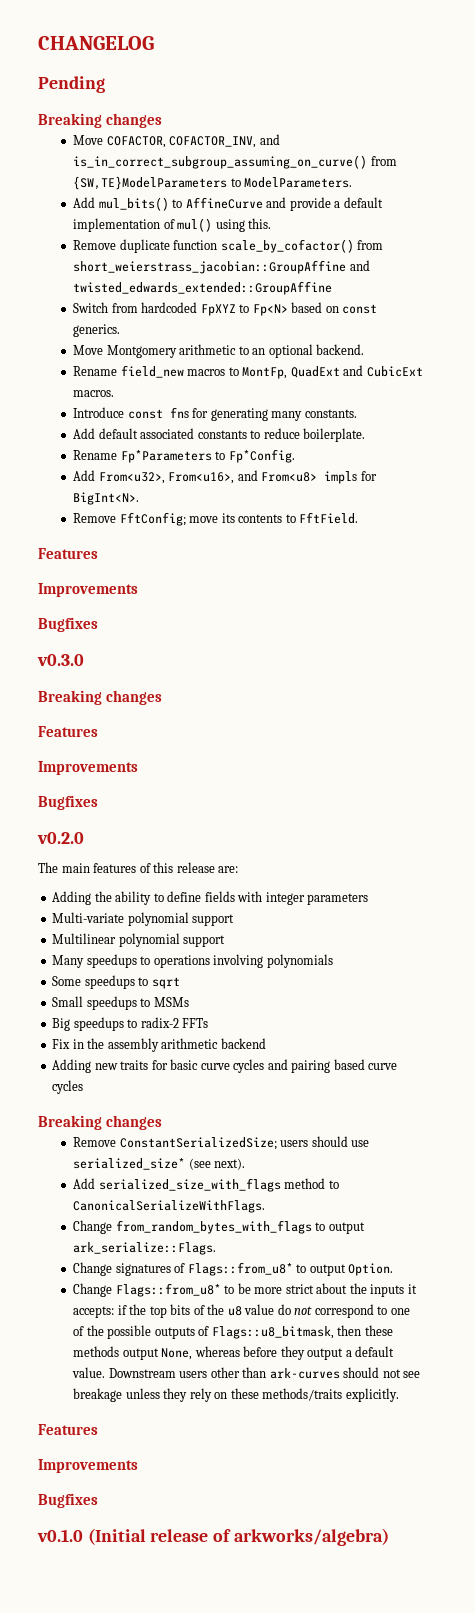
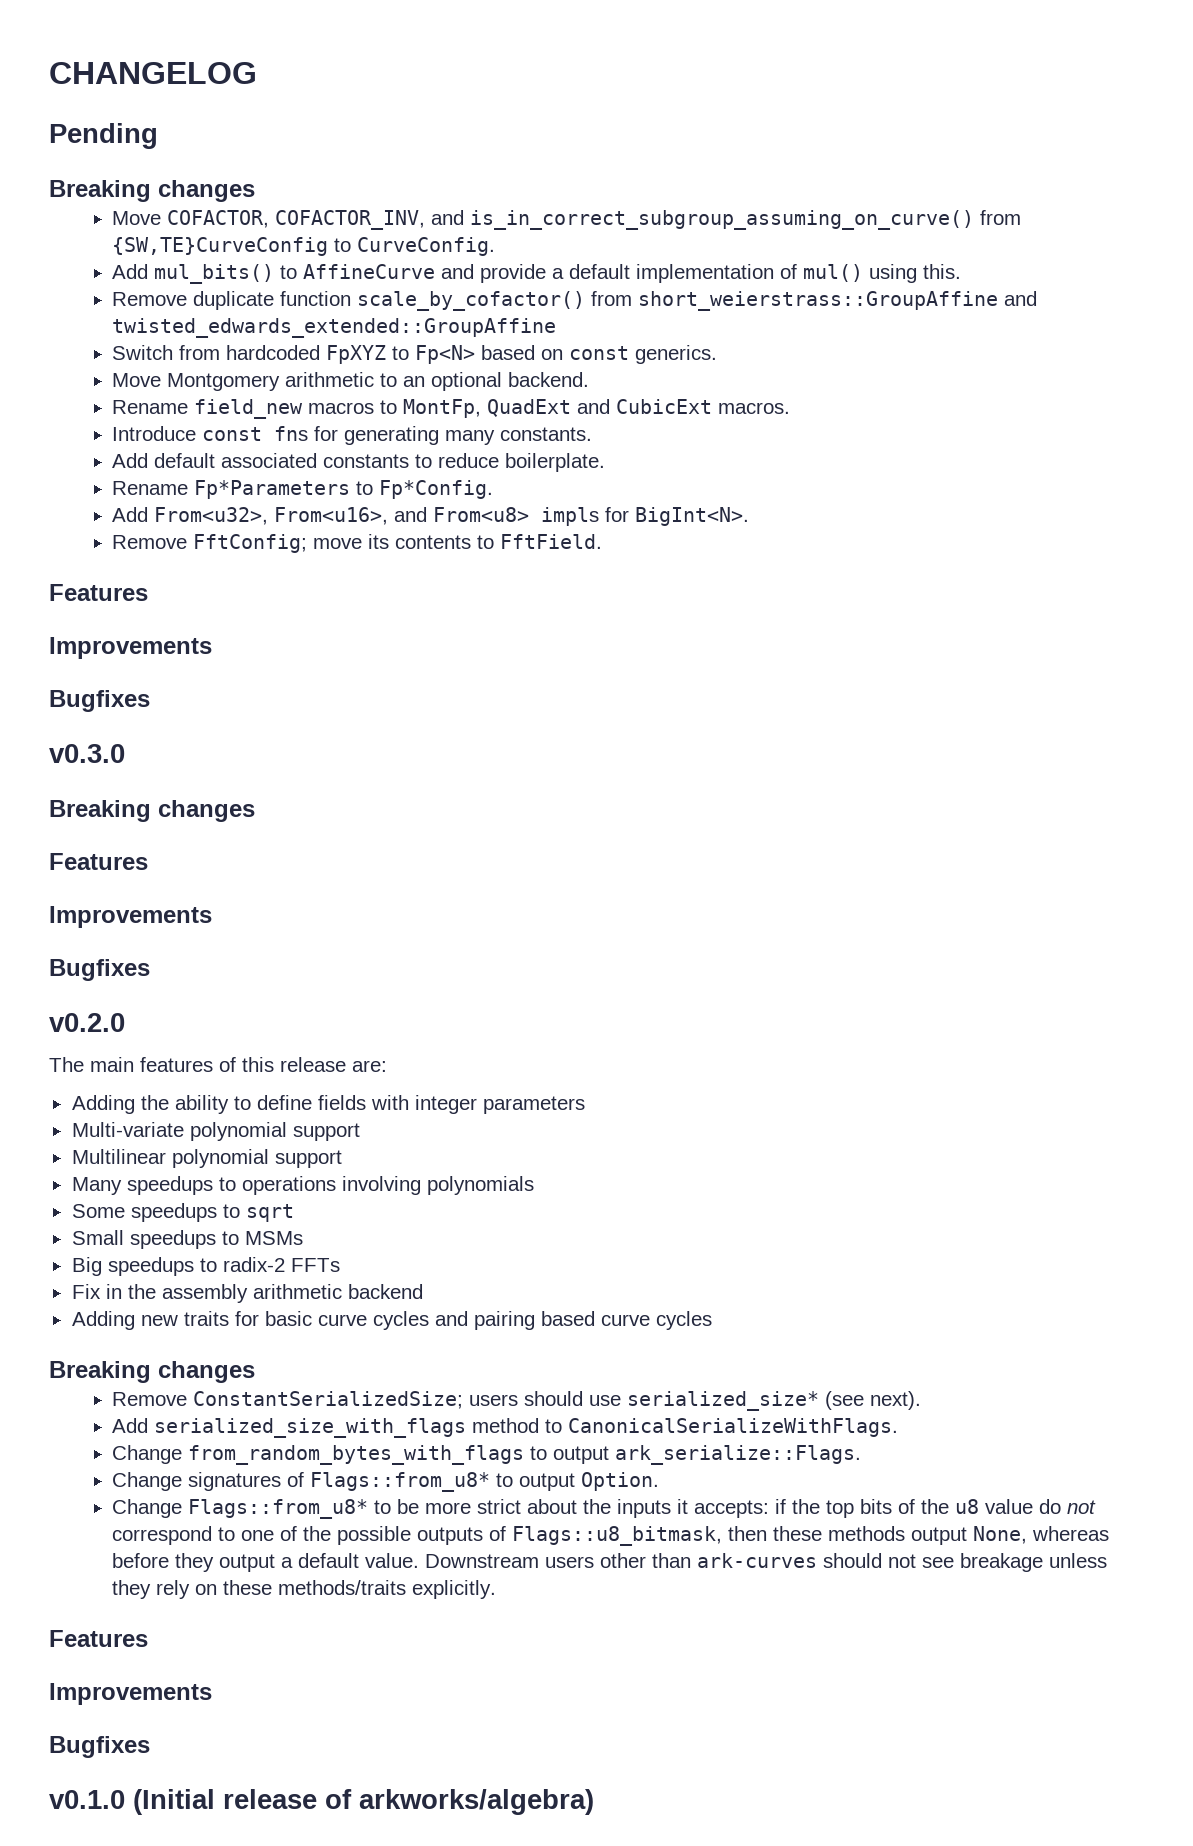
- Move COFACTOR, COFACTOR_INV, and is_in_correct_subgroup_assuming_on_curve() from {SW,TE}ModelParameters to ModelParameters.
+ Move COFACTOR, COFACTOR_INV, and is_in_correct_subgroup_assuming_on_curve() from {SW,TE}CurveConfig to CurveConfig.
- Remove duplicate function scale_by_cofactor() from short_weierstrass_jacobian::GroupAffine and twisted_edwards_extended::GroupAffine
+ Remove duplicate function scale_by_cofactor() from short_weierstrass::GroupAffine and twisted_edwards_extended::GroupAffine

